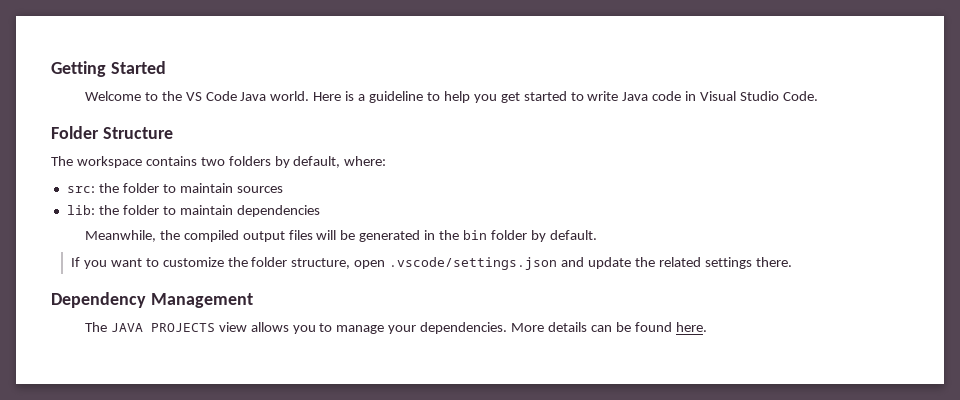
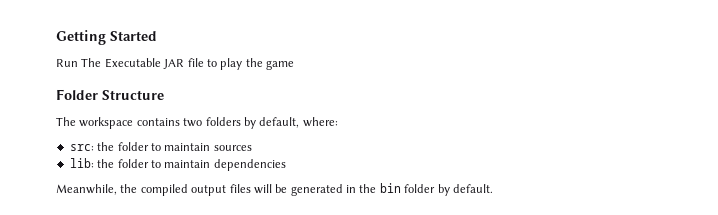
- Welcome to the VS Code Java world. Here is a guideline to help you get started to write Java code in Visual Studio Code.
+ Run The Executable JAR file to play the game
- If you want to customize the folder structure, open .vscode/settings.json and update the related settings there.
- Dependency Management
- The JAVA PROJECTS view allows you to manage your dependencies. More details can be found here.

